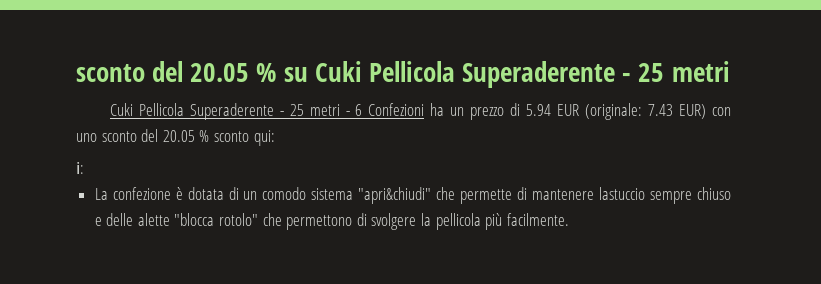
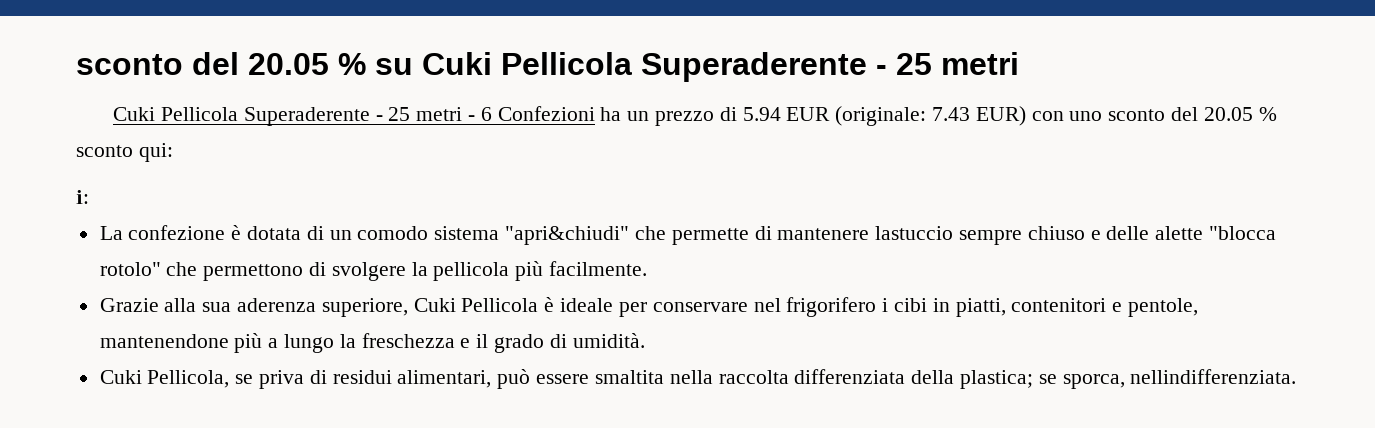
+ Grazie alla sua aderenza superiore, Cuki Pellicola è ideale per conservare nel frigorifero i cibi in piatti, contenitori e pentole, mantenendone più a lungo la freschezza e il grado di umidità.
+ Cuki Pellicola, se priva di residui alimentari, può essere smaltita nella raccolta differenziata della plastica; se sporca, nellindifferenziata.

